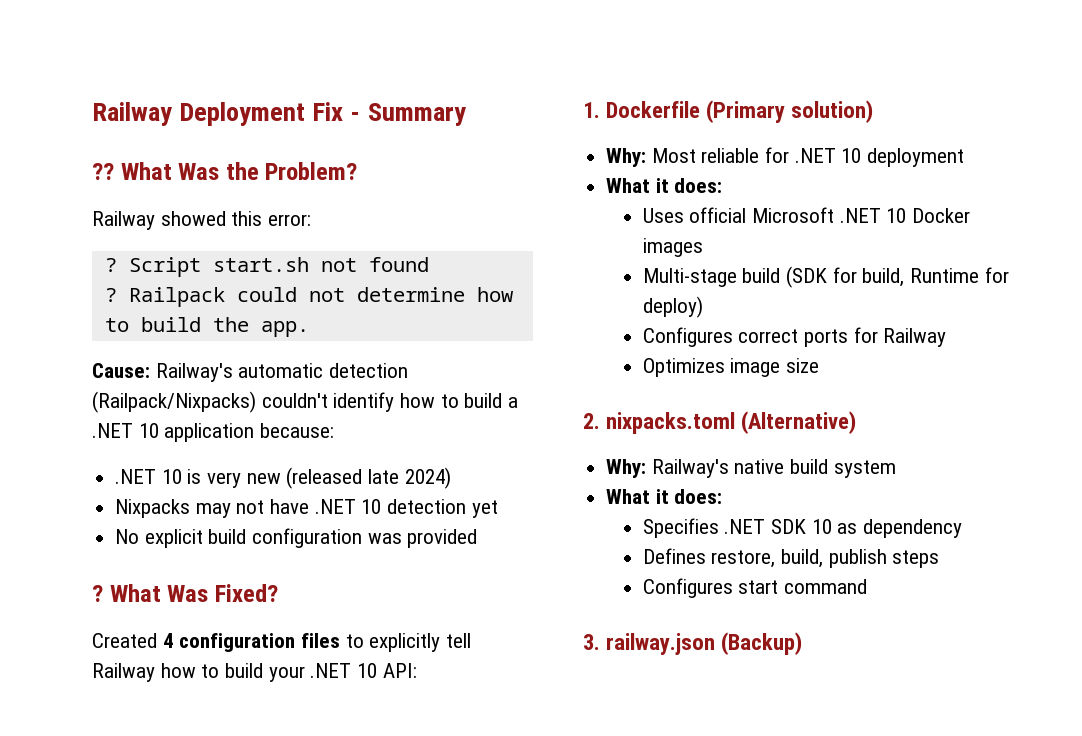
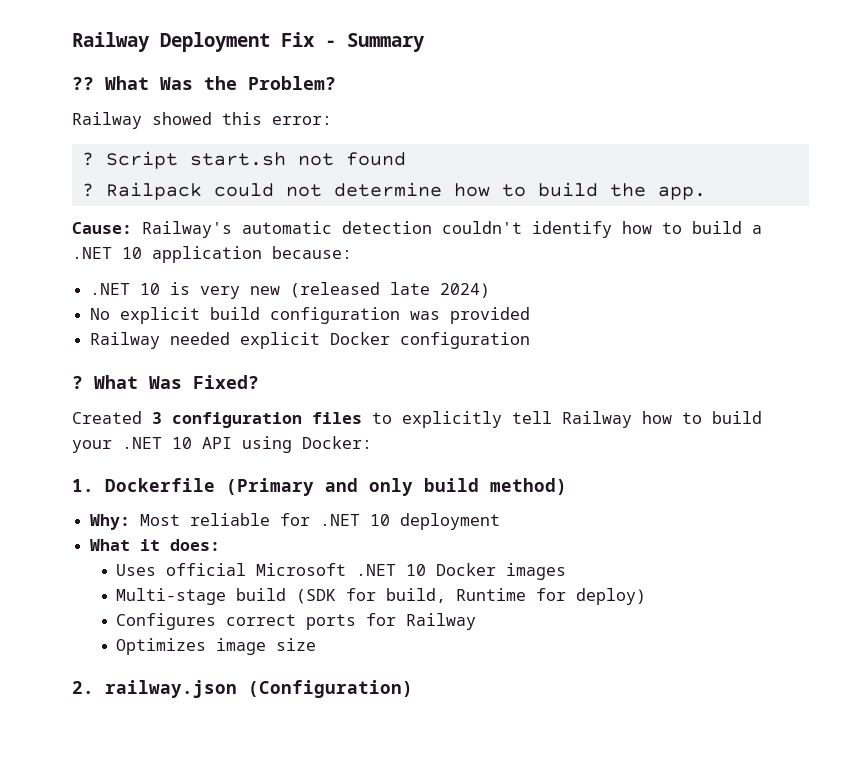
- Cause: Railway's automatic detection (Railpack/Nixpacks) couldn't identify how to build a .NET 10 application because:
+ Cause: Railway's automatic detection couldn't identify how to build a .NET 10 application because:
- Nixpacks may not have .NET 10 detection yet
+ Railway needed explicit Docker configuration
- Created 4 configuration files to explicitly tell Railway how to build your .NET 10 API:
+ Created 3 configuration files to explicitly tell Railway how to build your .NET 10 API using Docker:
- 1. Dockerfile (Primary solution)
+ 1. Dockerfile (Primary and only build method)
- 2. nixpacks.toml (Alternative)
- Why: Railway's native build system
- What it does:
- Specifies .NET SDK 10 as dependency
- Defines restore, build, publish steps
- Configures start command
- 3. railway.json (Backup)
+ 2. railway.json (Configuration)

